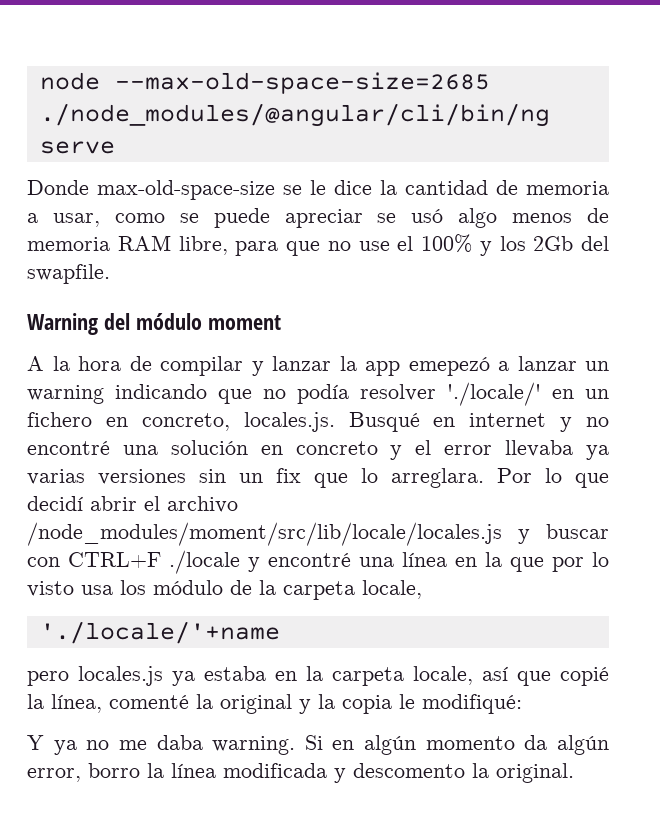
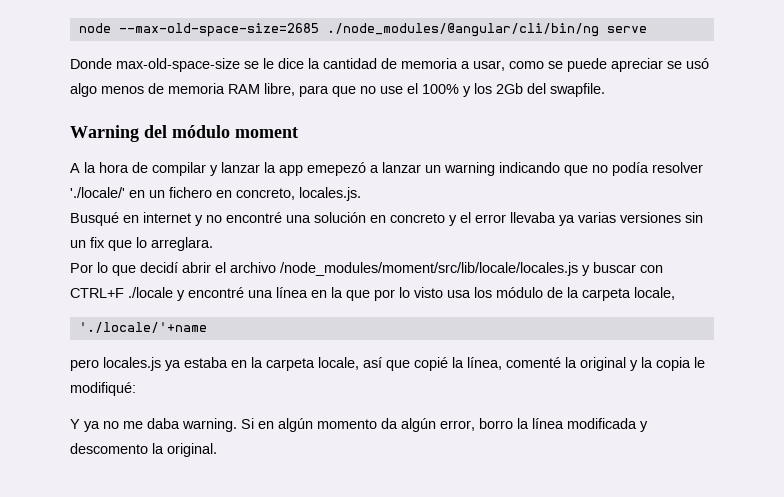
- A la hora de compilar y lanzar la app emepezó a lanzar un warning indicando que no podía resolver './locale/' en un fichero en concreto, locales.js. Busqué en internet y no encontré una solución en concreto y el error llevaba ya varias versiones sin un fix que lo arreglara. Por lo que decidí abrir el archivo /node_modules/moment/src/lib/locale/locales.js y buscar con CTRL+F ./locale y encontré una línea en la que por lo visto usa los módulo de la carpeta locale,
+ A la hora de compilar y lanzar la app emepezó a lanzar un warning indicando que no podía resolver './locale/' en un fichero en concreto, locales.js.
+ Busqué en internet y no encontré una solución en concreto y el error llevaba ya varias versiones sin un fix que lo arreglara.
+ Por lo que decidí abrir el archivo /node_modules/moment/src/lib/locale/locales.js y buscar con CTRL+F ./locale y encontré una línea en la que por lo visto usa los módulo de la carpeta locale,

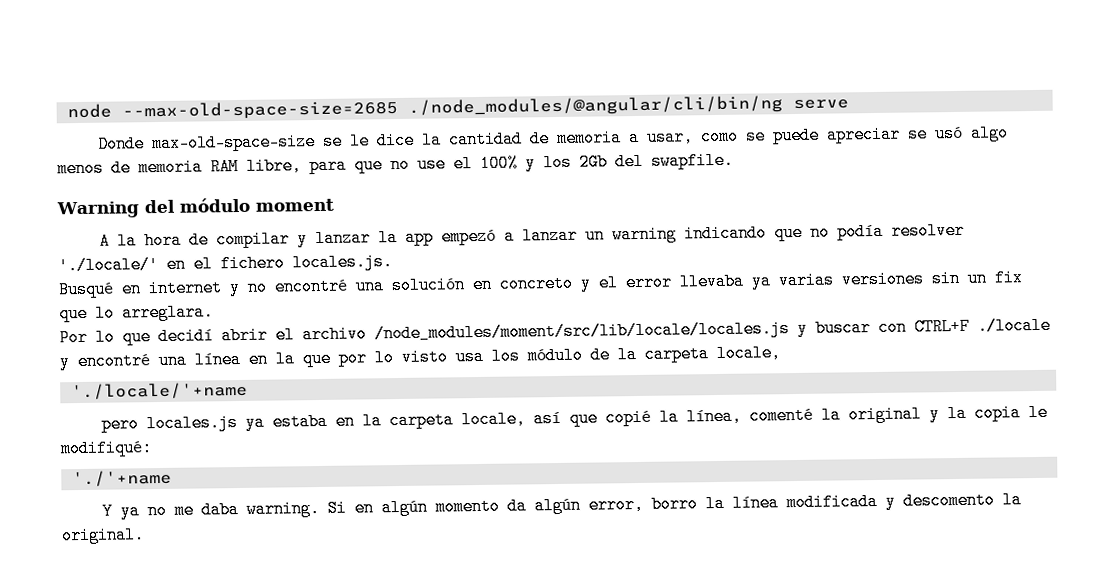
- A la hora de compilar y lanzar la app emepezó a lanzar un warning indicando que no podía resolver './locale/' en un fichero en concreto, locales.js.
+ A la hora de compilar y lanzar la app empezó a lanzar un warning indicando que no podía resolver './locale/' en el fichero locales.js.
+ './'+name

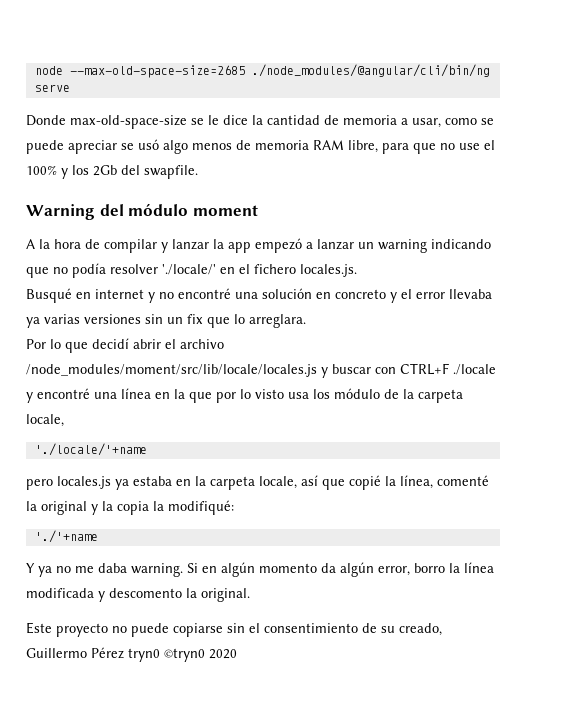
- pero locales.js ya estaba en la carpeta locale, así que copié la línea, comenté la original y la copia le modifiqué:
+ pero locales.js ya estaba en la carpeta locale, así que copié la línea, comenté la original y la copia la modifiqué:
+ Este proyecto no puede copiarse sin el consentimiento de su creado, Guillermo Pérez tryn0 ©tryn0 2020

